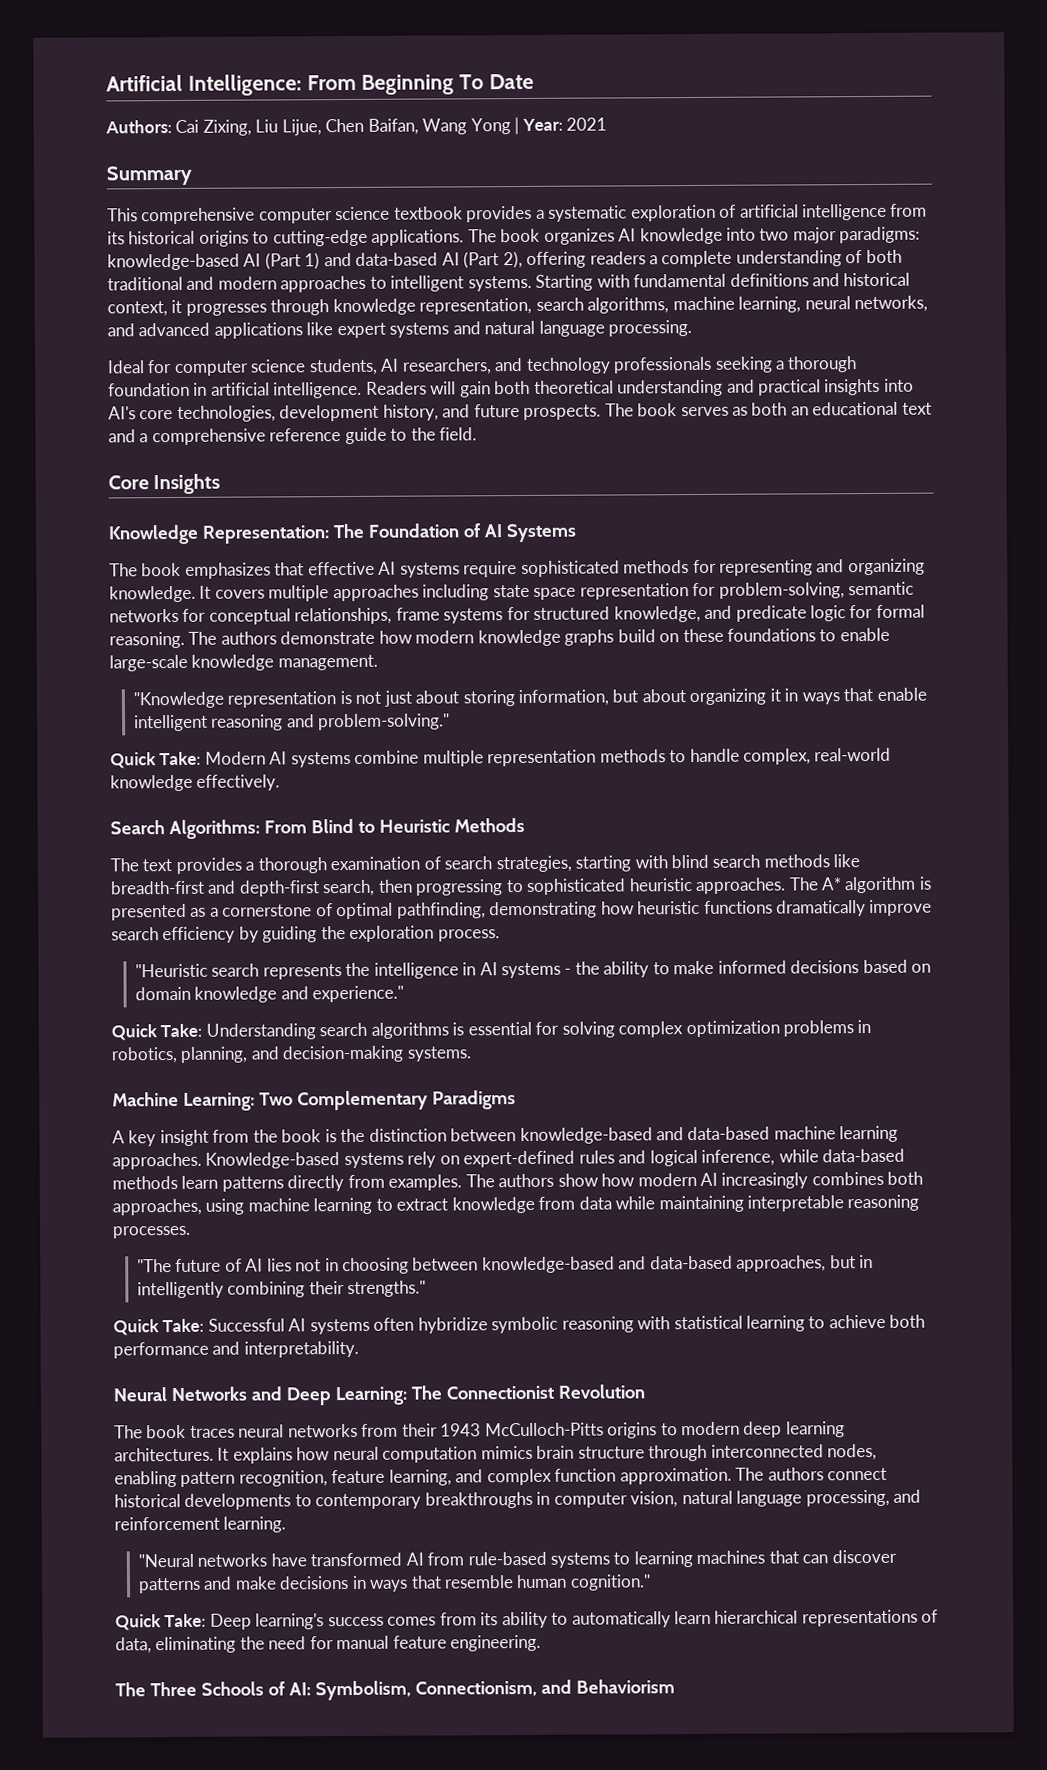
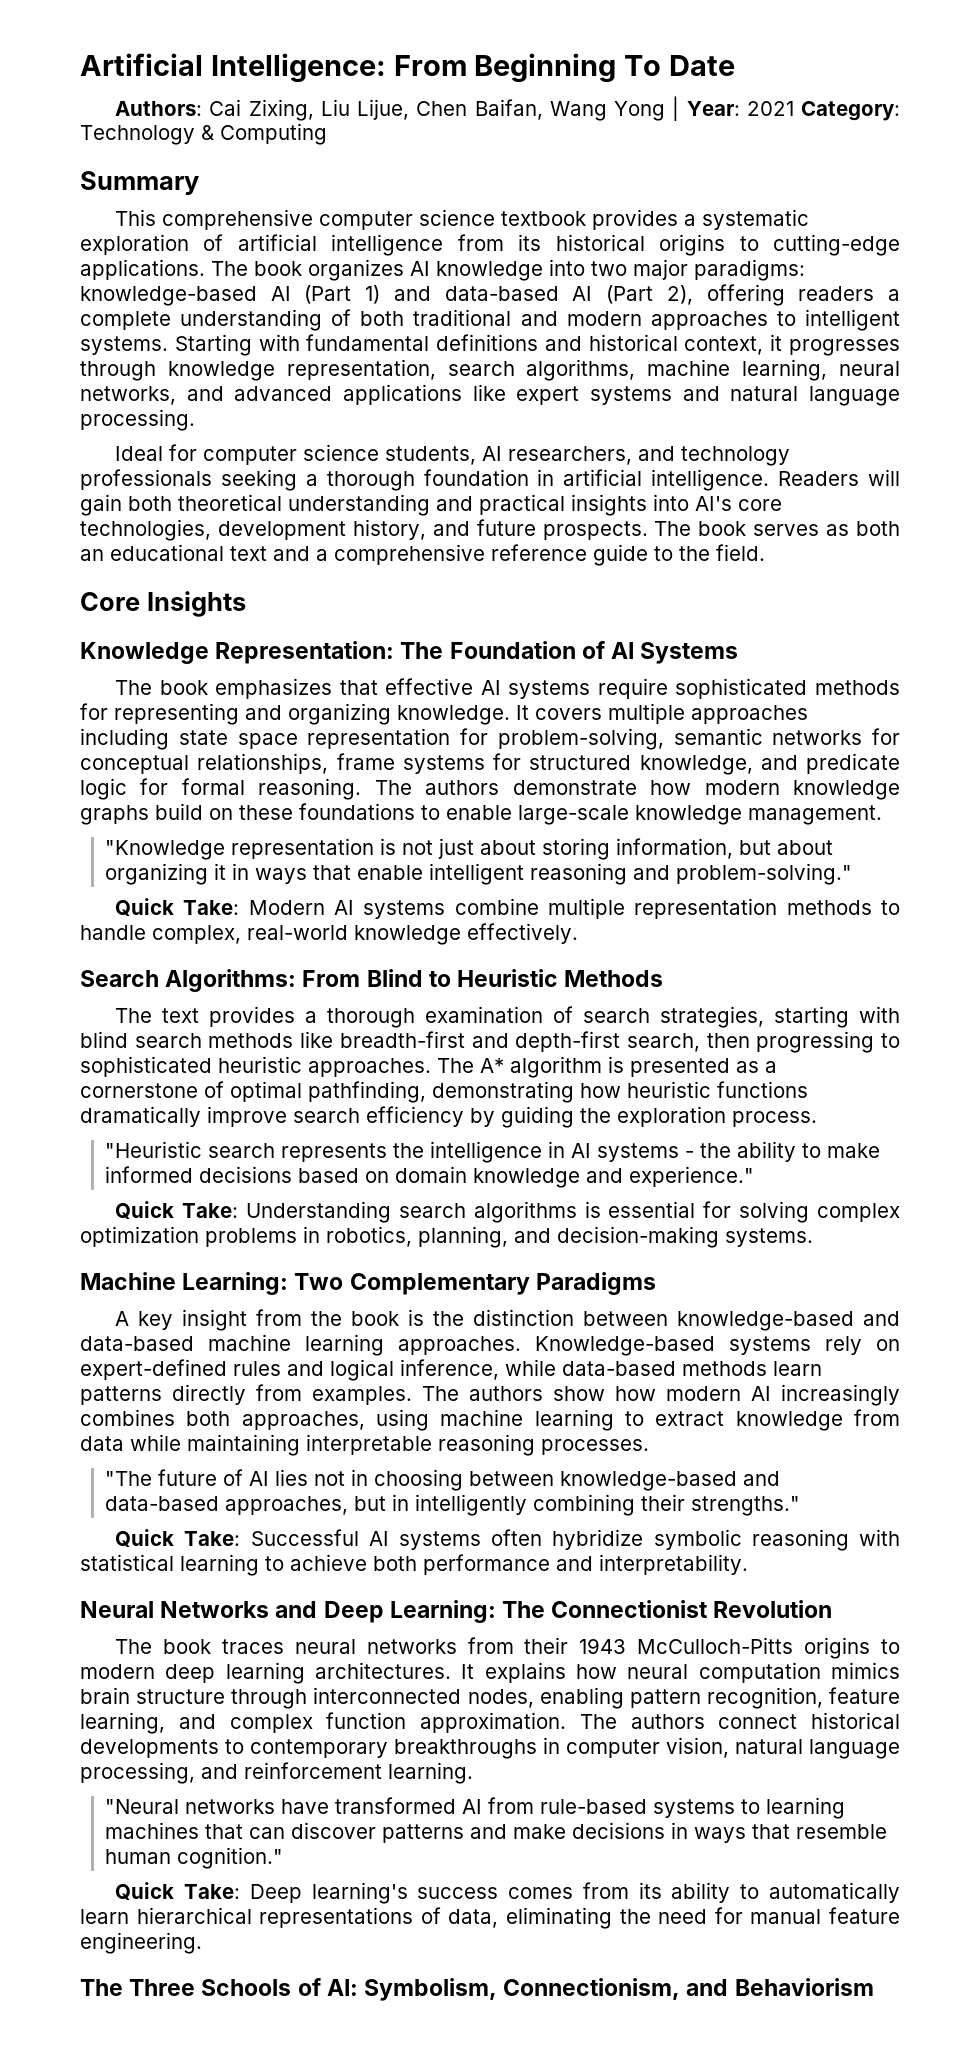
- Authors: Cai Zixing, Liu Lijue, Chen Baifan, Wang Yong | Year: 2021
+ Authors: Cai Zixing, Liu Lijue, Chen Baifan, Wang Yong | Year: 2021 Category: Technology & Computing

